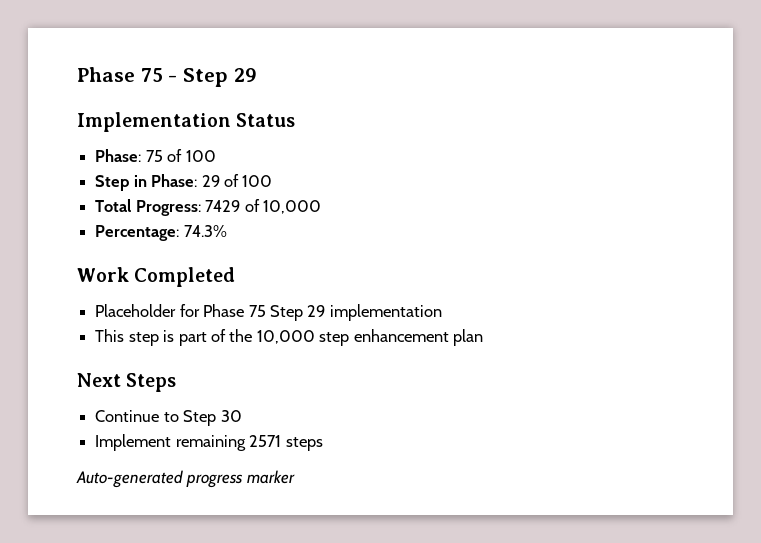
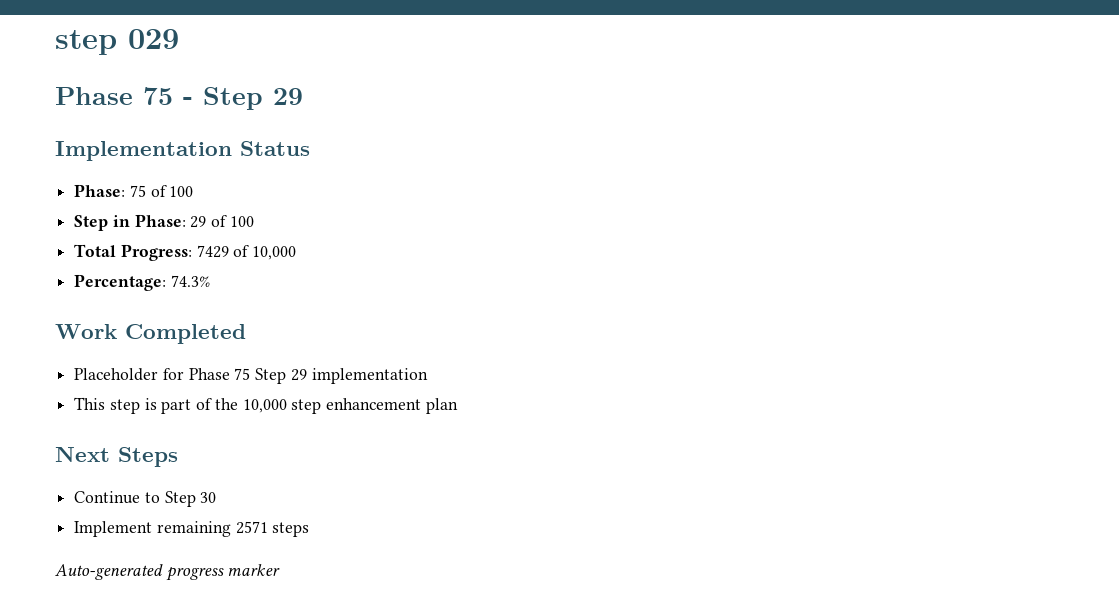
+ step 029

